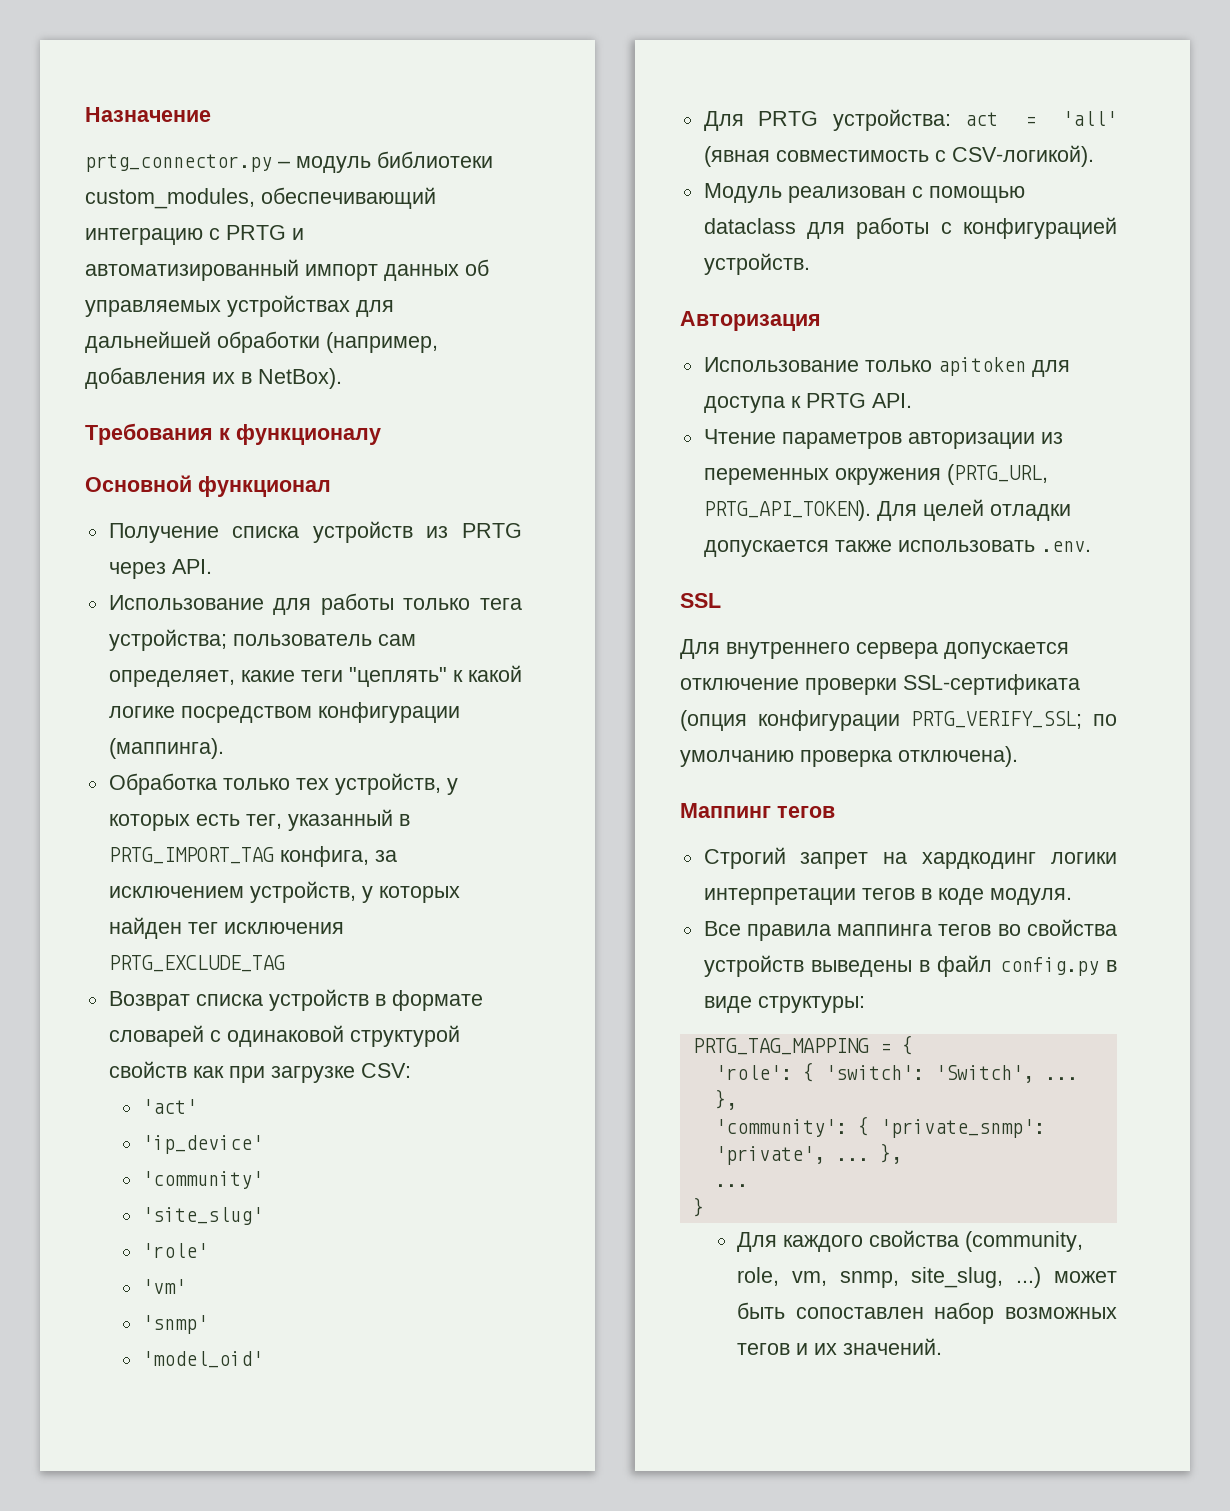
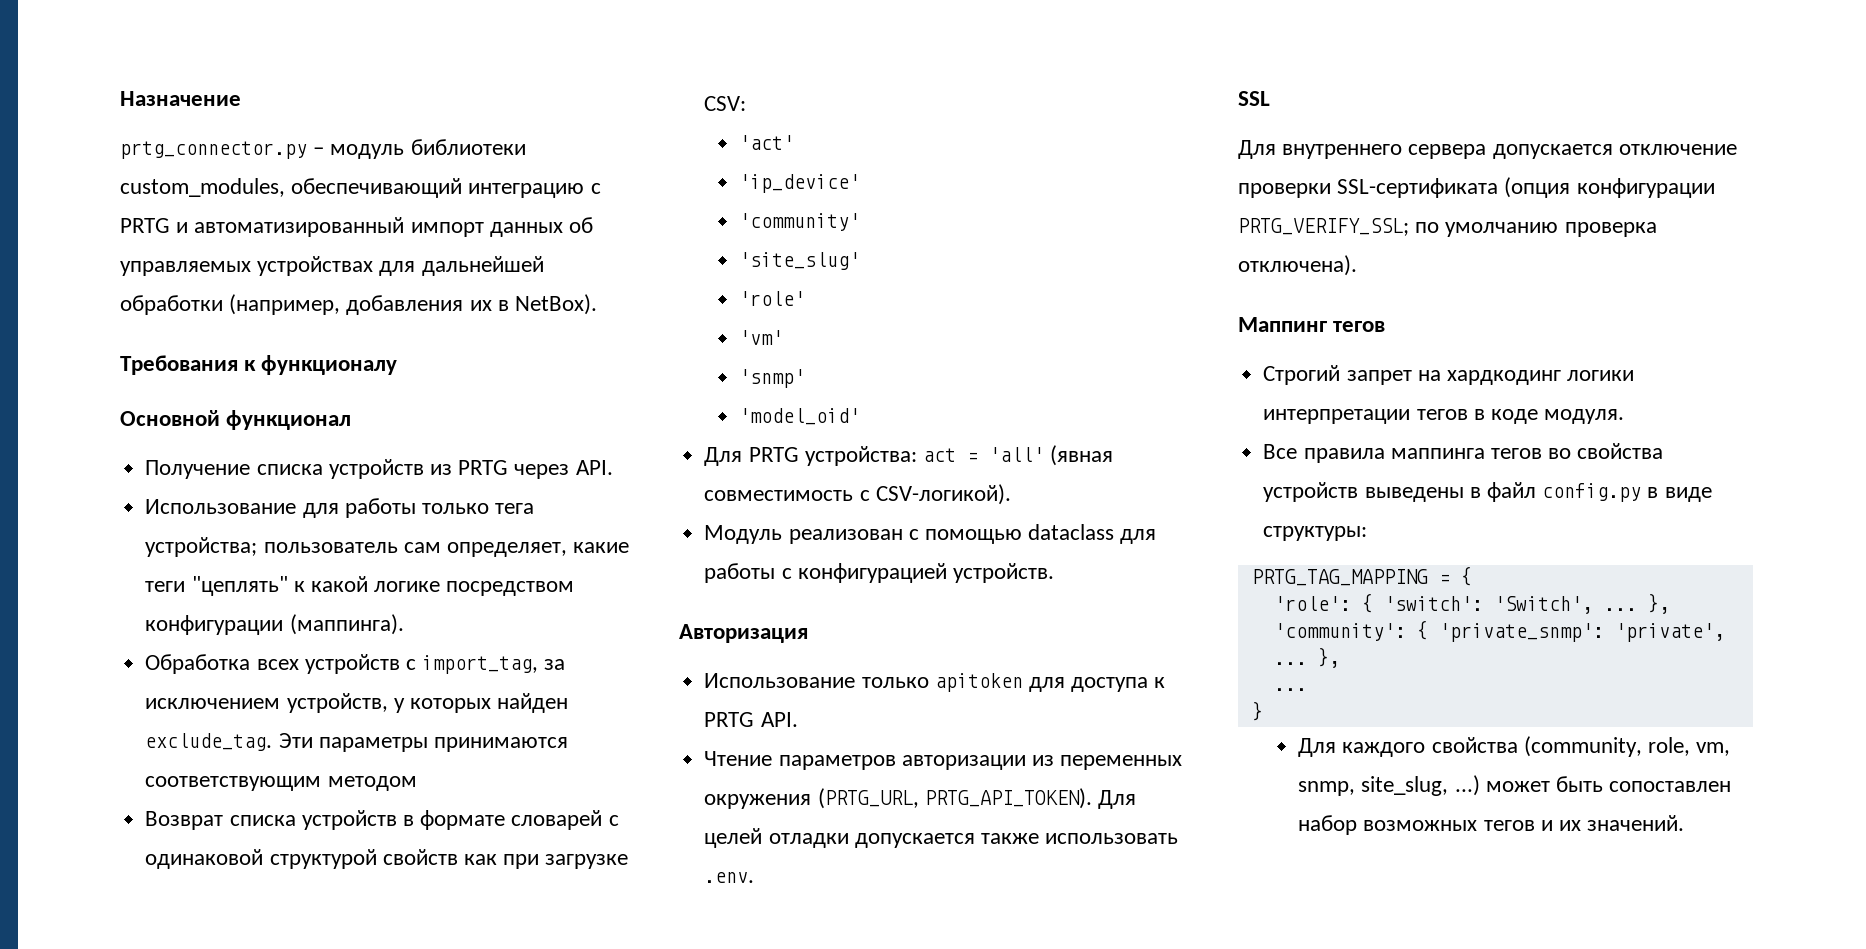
- Обработка только тех устройств, у которых есть тег, указанный в PRTG_IMPORT_TAG конфига, за исключением устройств, у которых найден тег исключения PRTG_EXCLUDE_TAG
+ Обработка всех устройств с import_tag, за исключением устройств, у которых найден exclude_tag. Эти параметры принимаются соответствующим методом

